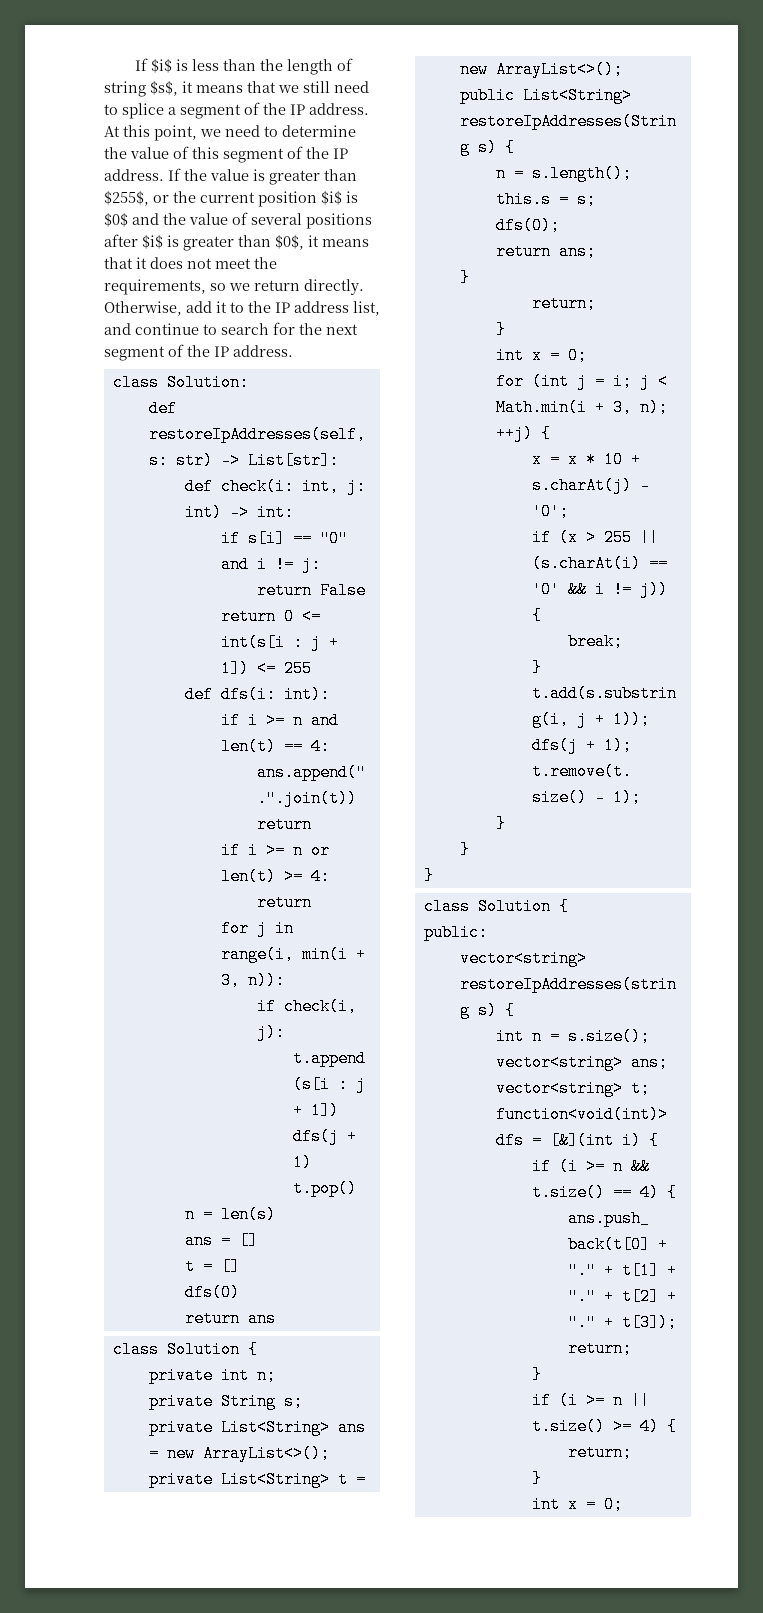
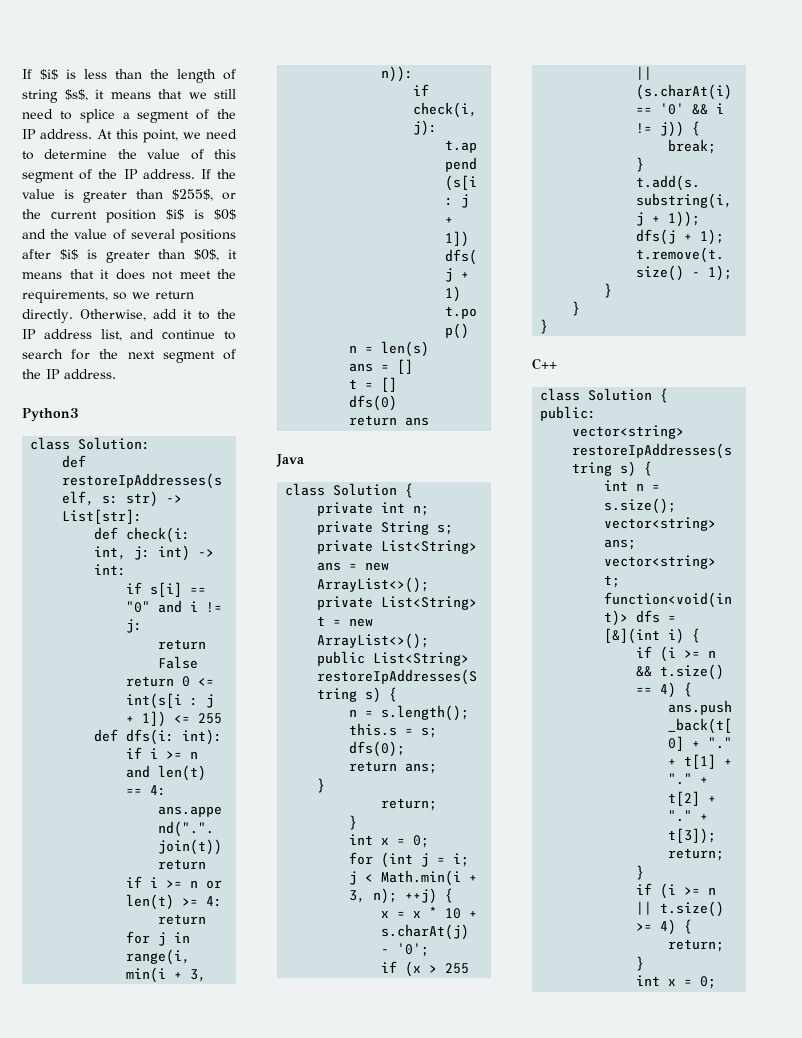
+ Python3
+ Java
+ C++

